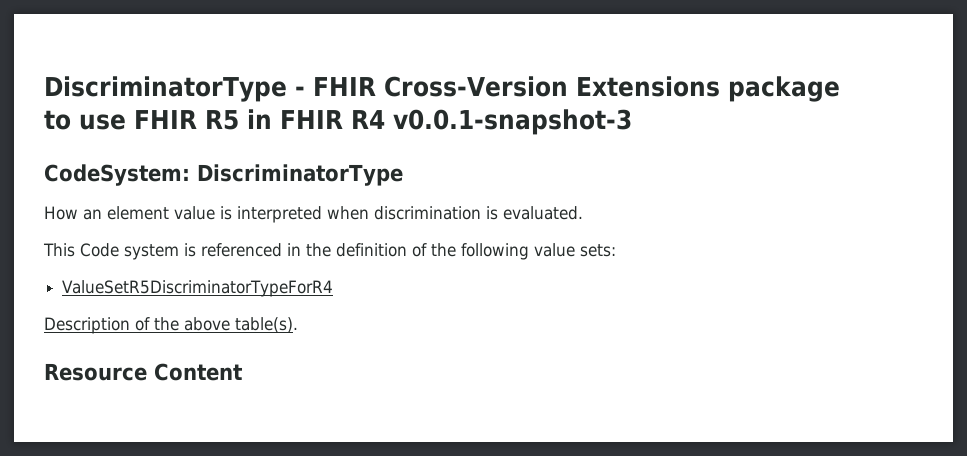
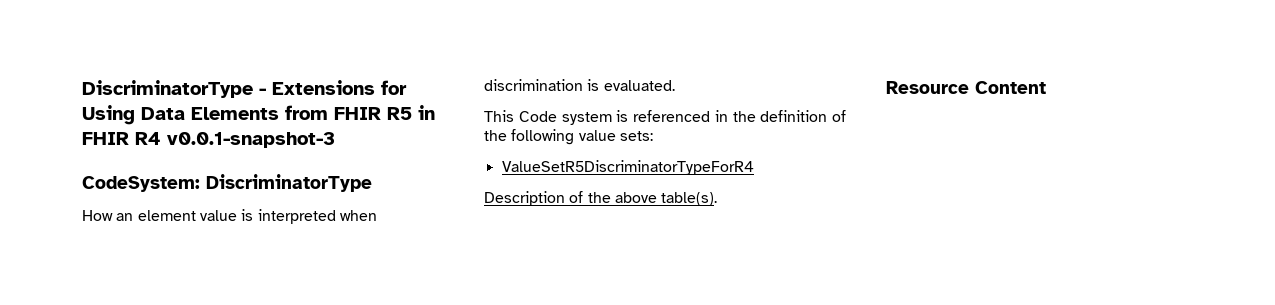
- DiscriminatorType - FHIR Cross-Version Extensions package to use FHIR R5 in FHIR R4 v0.0.1-snapshot-3
+ DiscriminatorType - Extensions for Using Data Elements from FHIR R5 in FHIR R4 v0.0.1-snapshot-3

